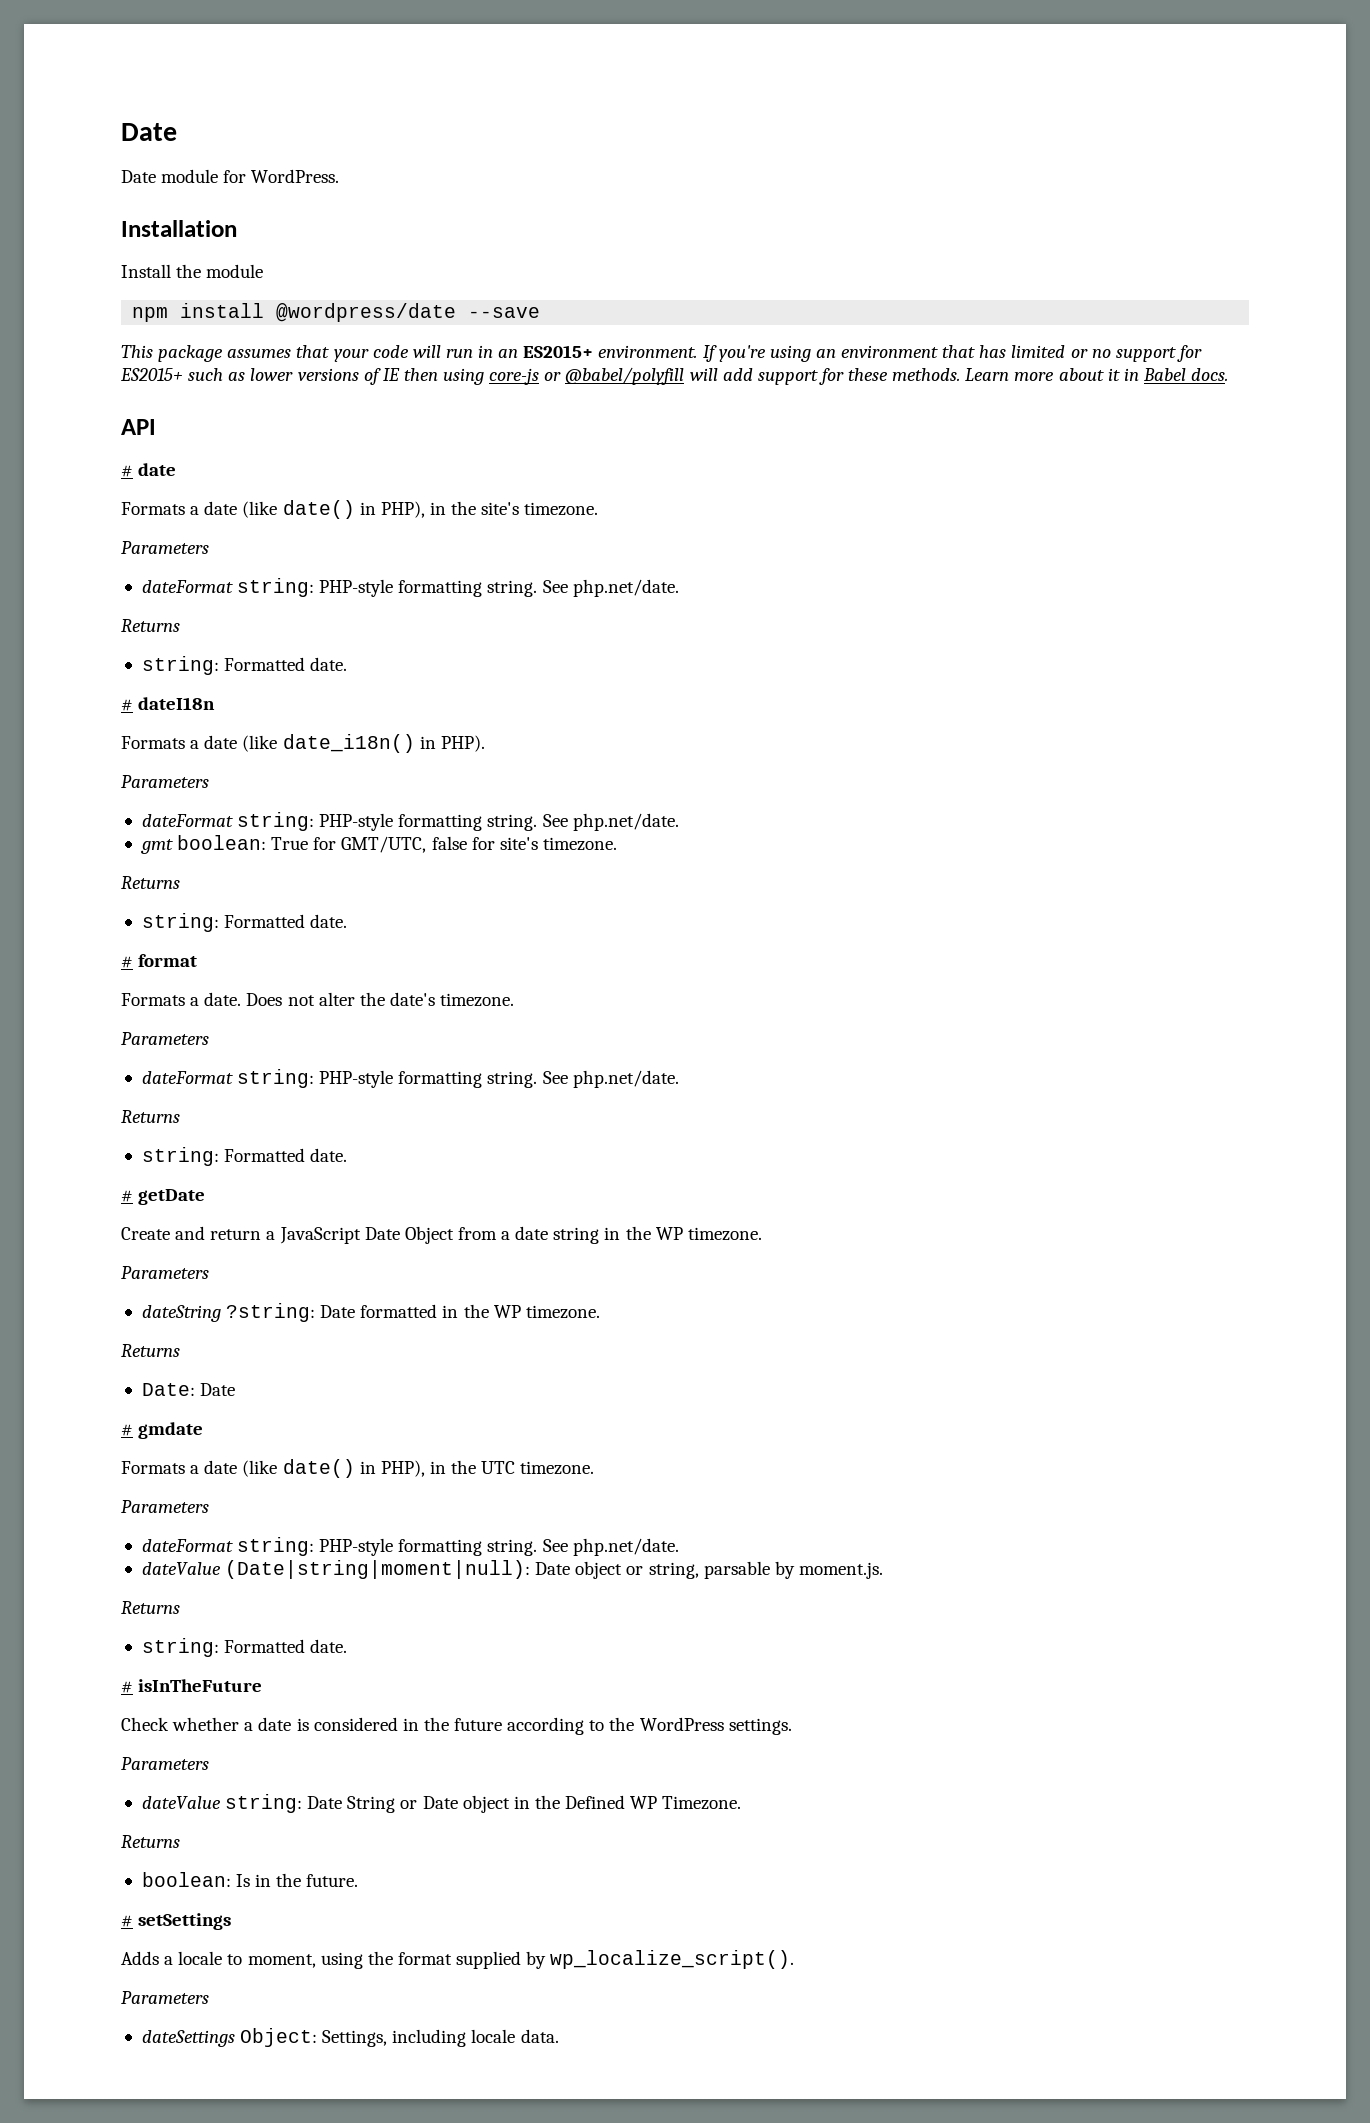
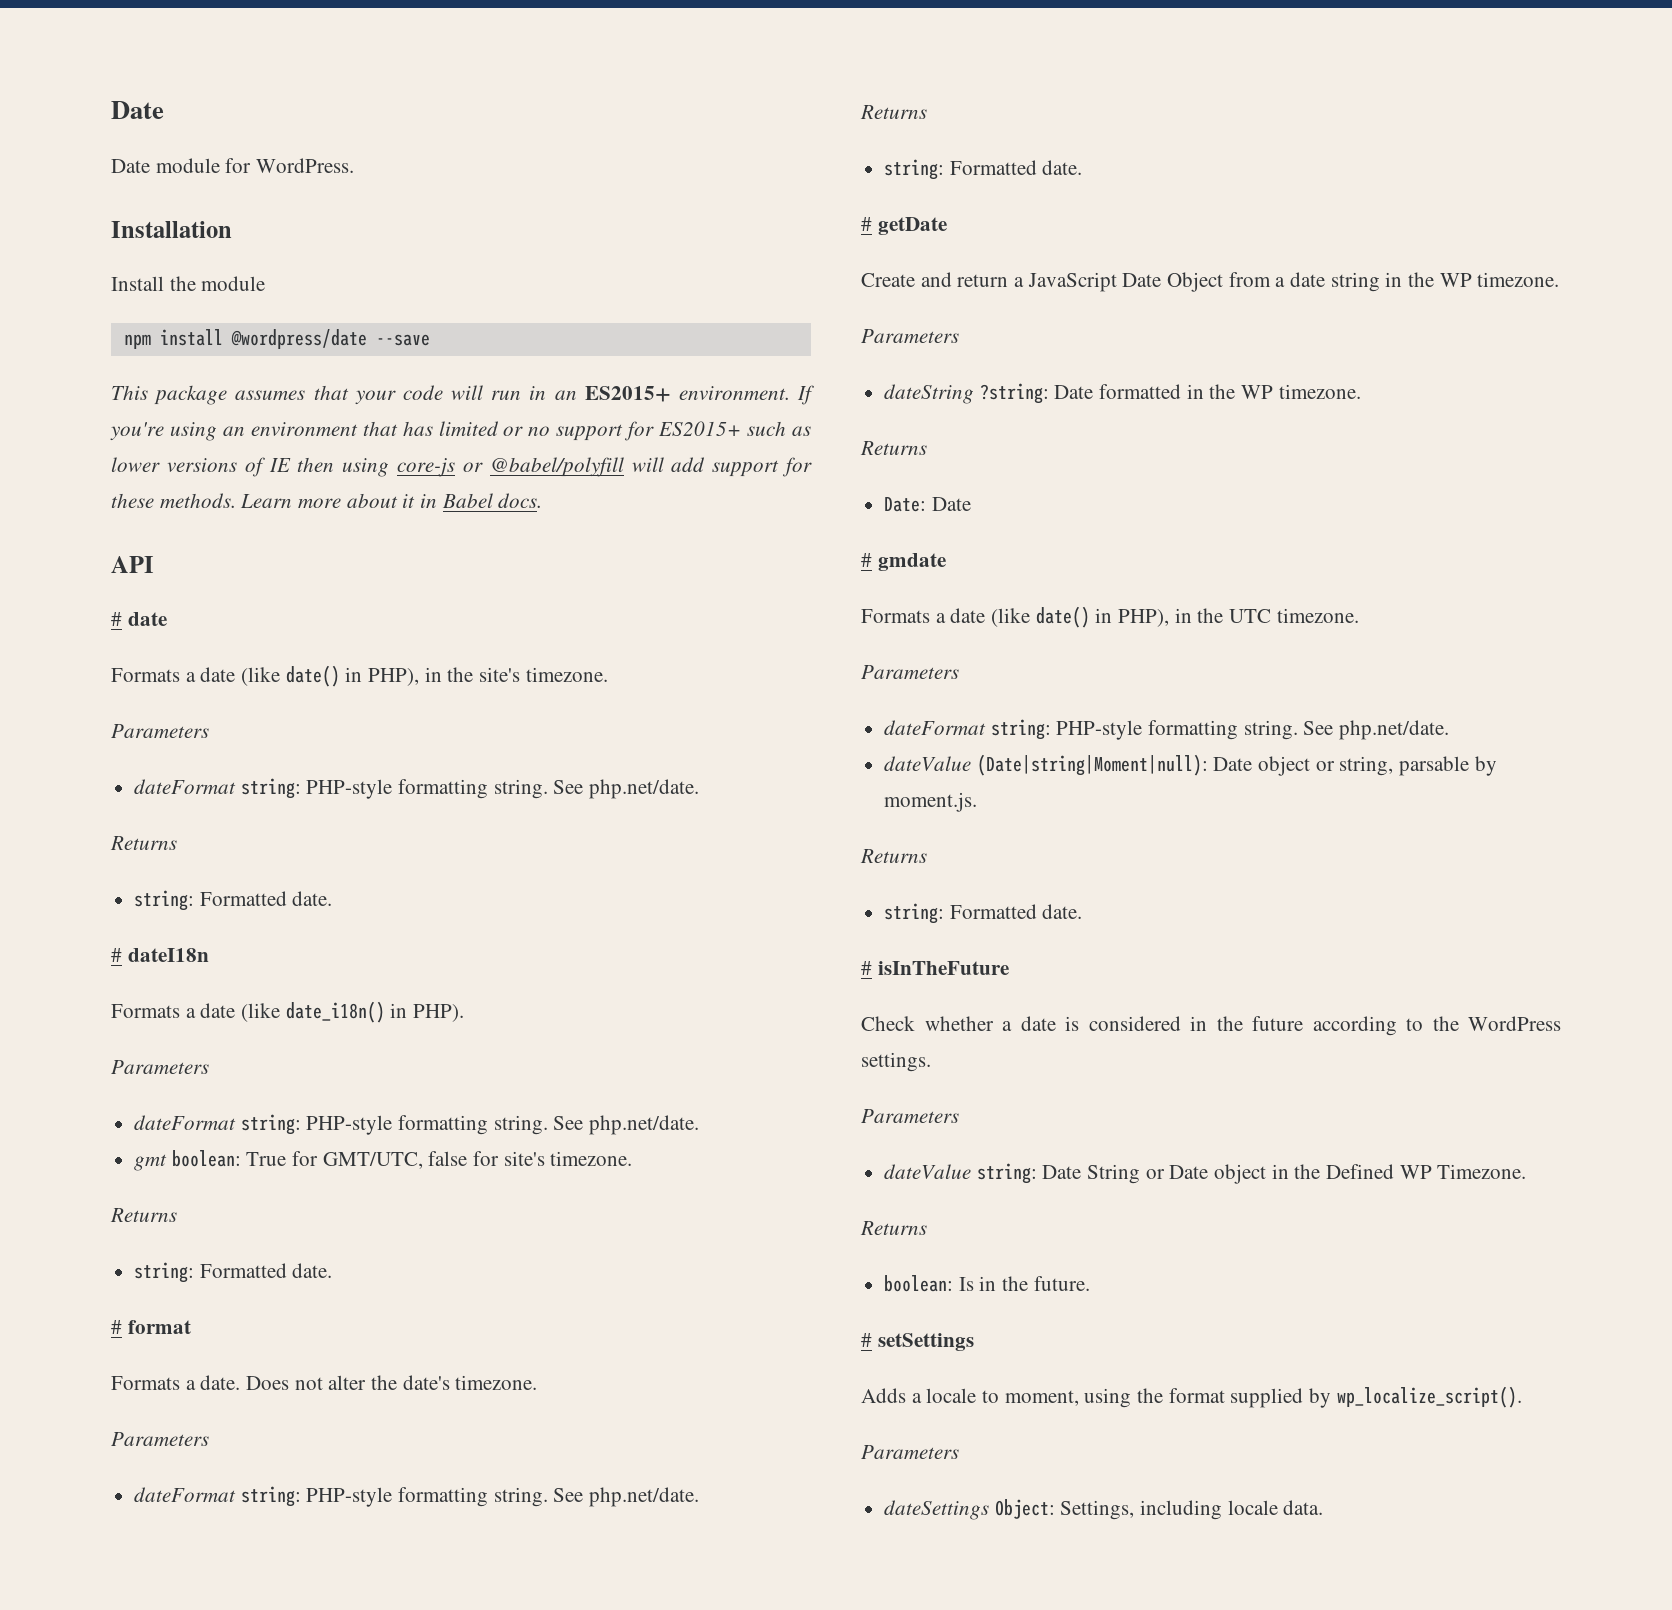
- dateValue (Date|string|moment|null): Date object or string, parsable by moment.js.
+ dateValue (Date|string|Moment|null): Date object or string, parsable by moment.js.

